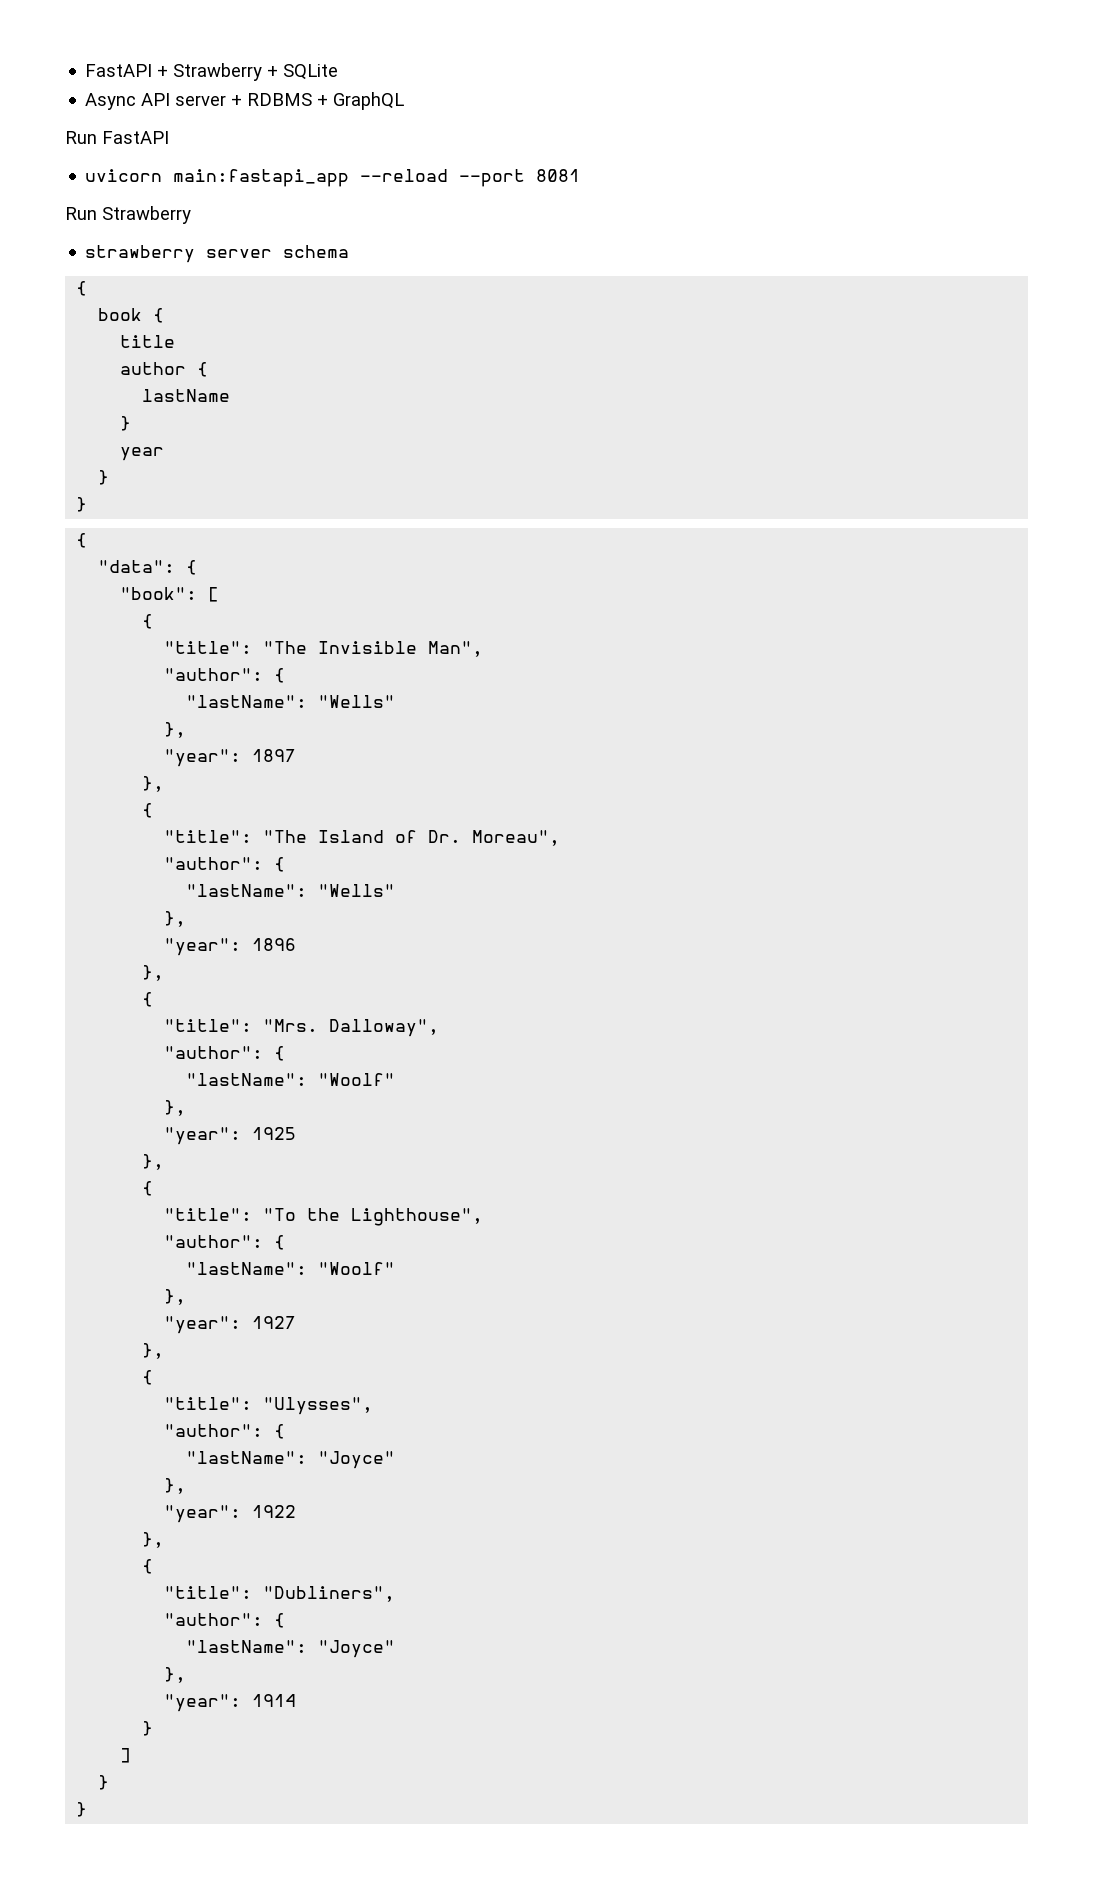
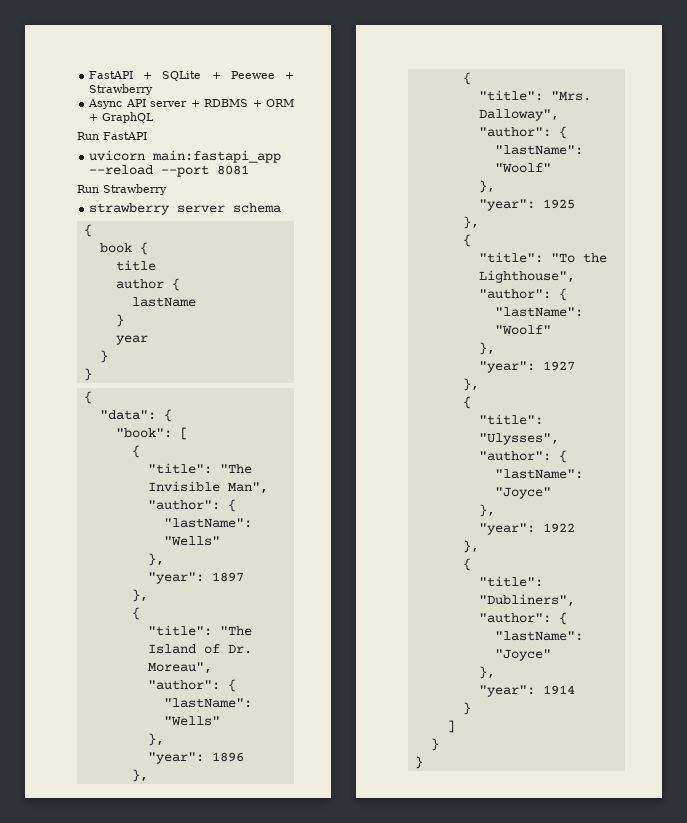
- FastAPI + Strawberry + SQLite
+ FastAPI + SQLite + Peewee + Strawberry
- Async API server + RDBMS + GraphQL
+ Async API server + RDBMS + ORM + GraphQL

